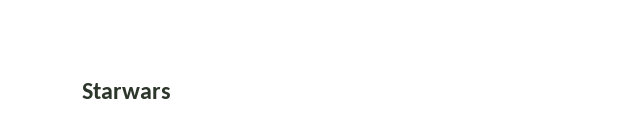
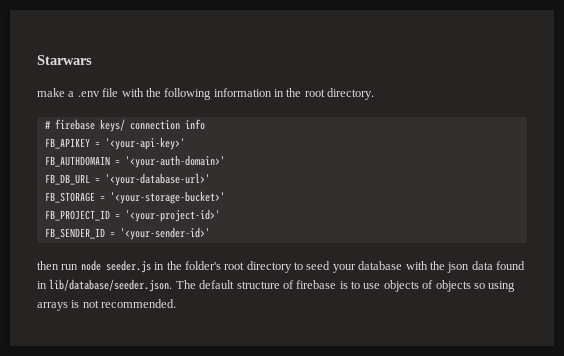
+ make a .env file with the following information in the root directory.
+ # firebase keys/ connection info
+ FB_APIKEY = '<your-api-key>'
+ FB_AUTHDOMAIN = '<your-auth-domain>'
+ FB_DB_URL = '<your-database-url>'
+ FB_STORAGE = '<your-storage-bucket>'
+ FB_PROJECT_ID = '<your-project-id>'
+ FB_SENDER_ID = '<your-sender-id>'
+ then run node seeder.js in the folder's root directory to seed your database with the json data found in lib/database/seeder.json. The default structure of firebase is to use objects of objects so using arrays is not recommended.

